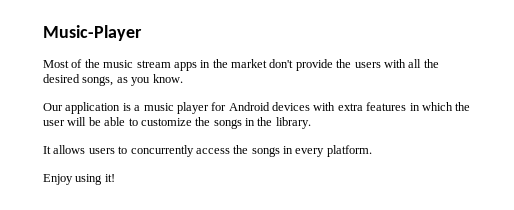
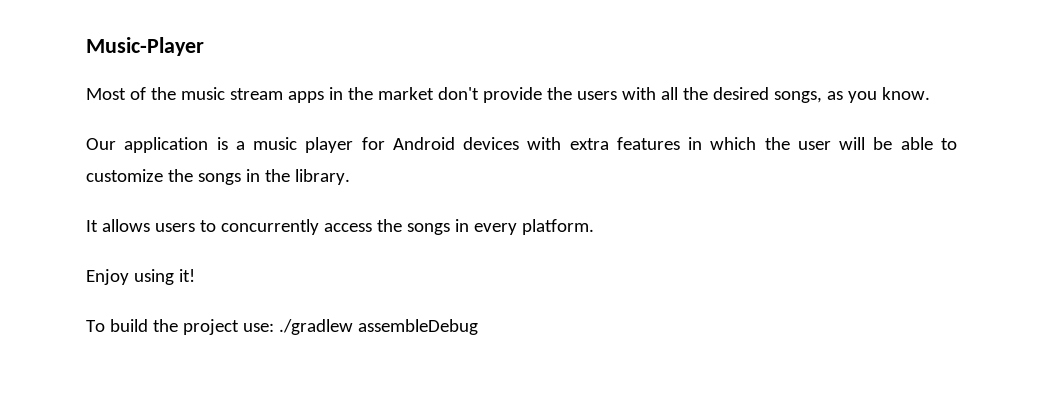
+ To build the project use: ./gradlew assembleDebug

